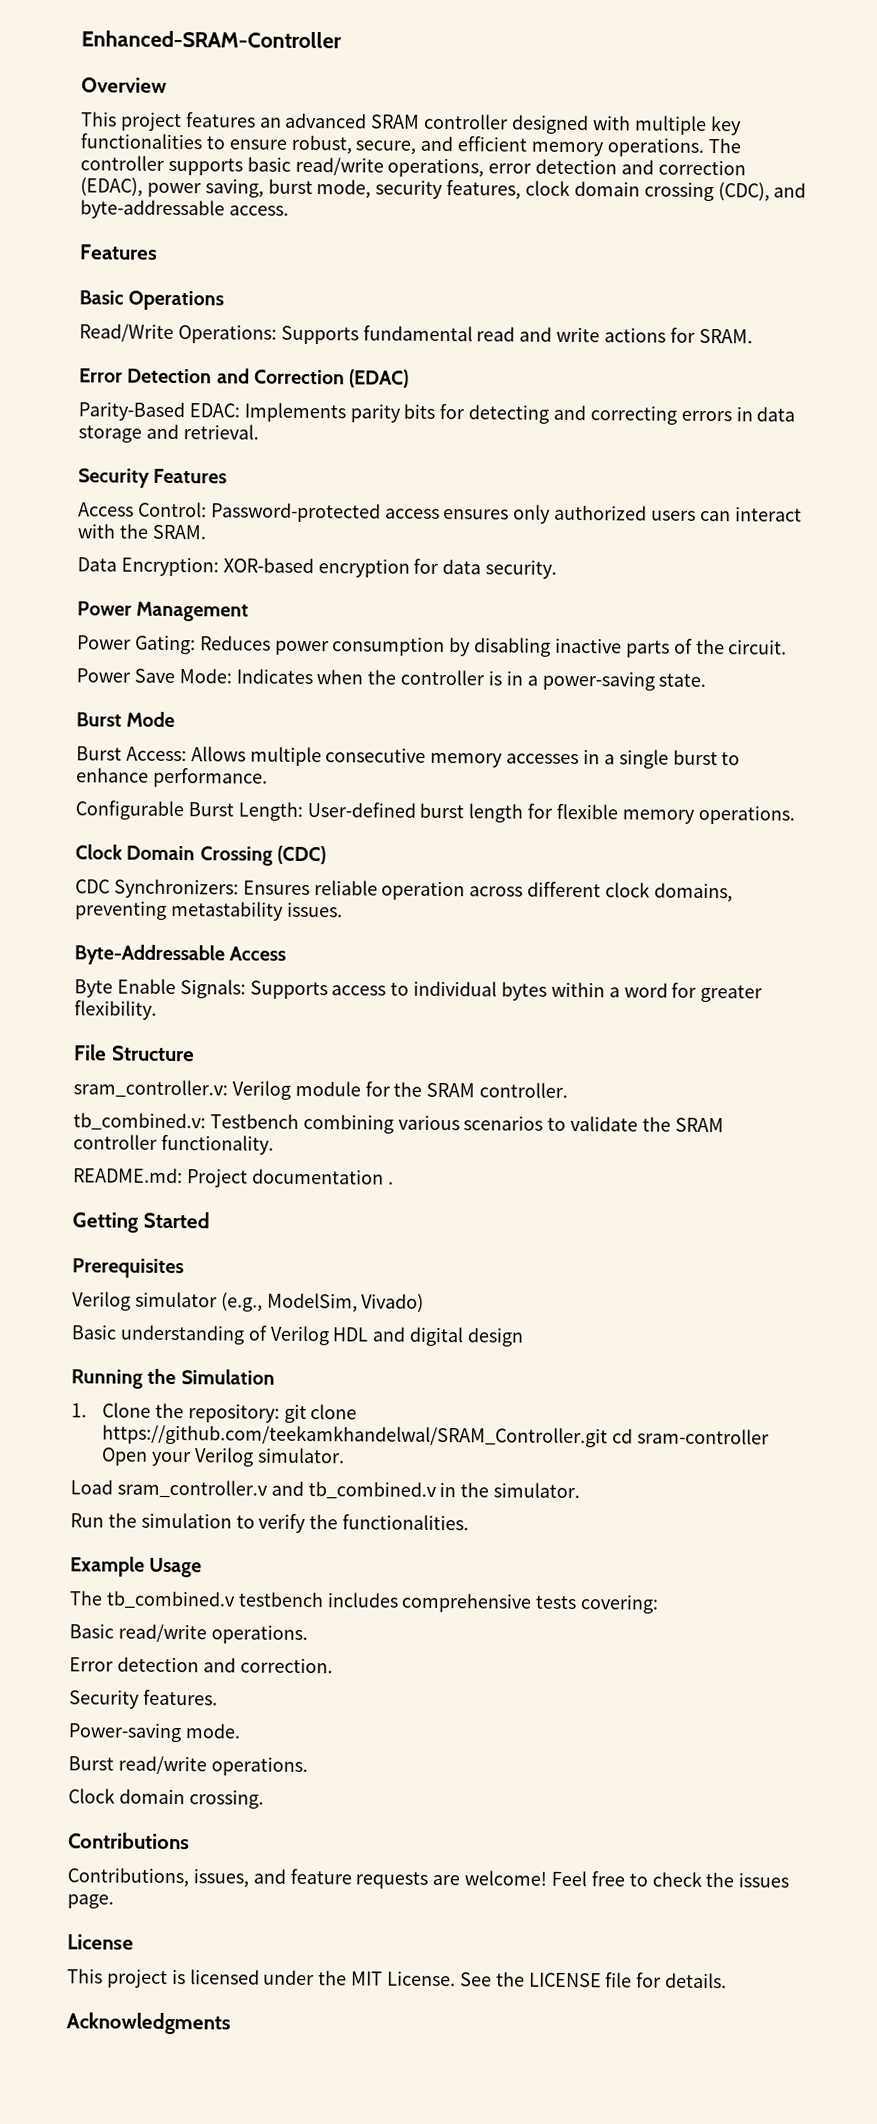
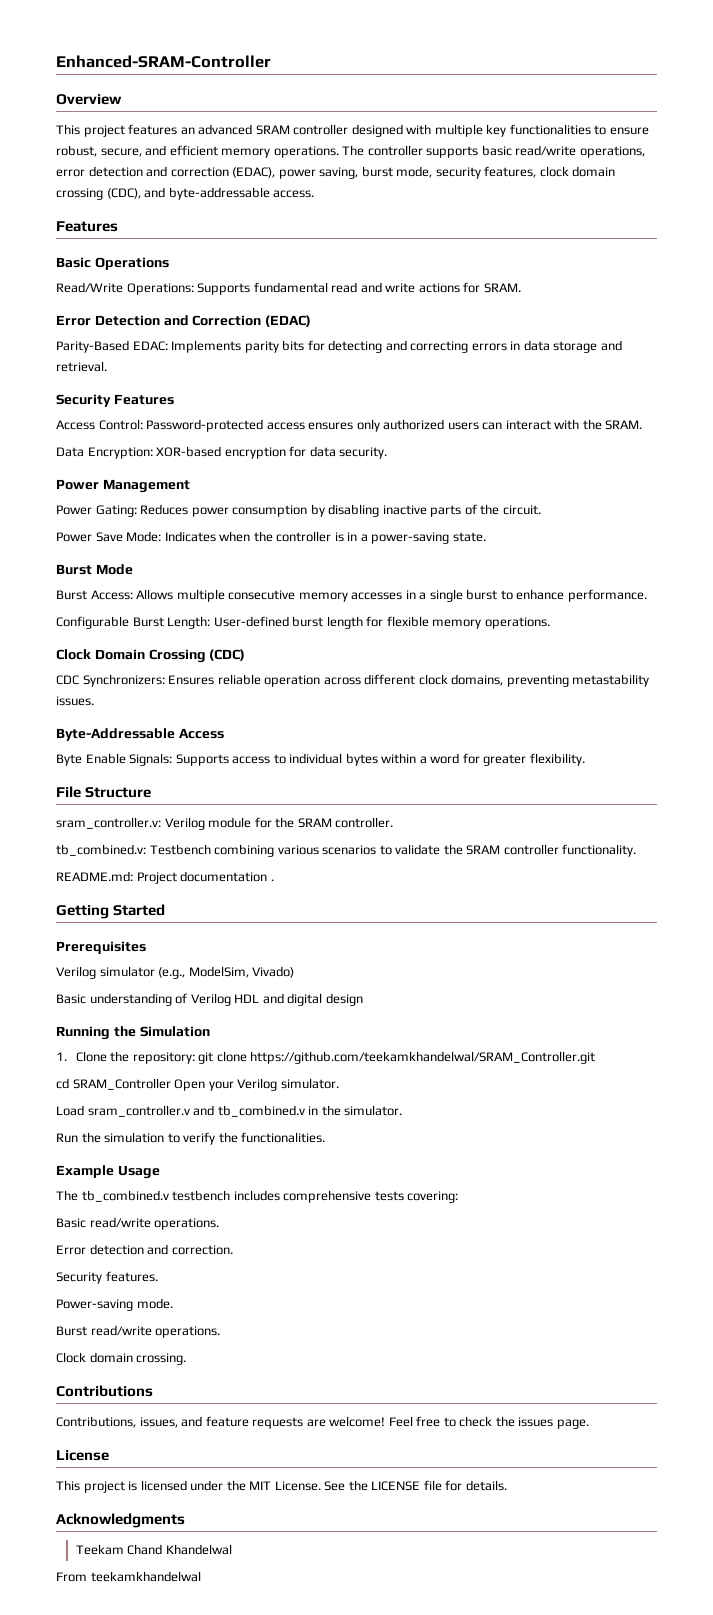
- 1. Clone the repository: git clone https://github.com/teekamkhandelwal/SRAM_Controller.git cd sram-controller Open your Verilog simulator.
+ 1. Clone the repository: git clone https://github.com/teekamkhandelwal/SRAM_Controller.git
+ cd SRAM_Controller Open your Verilog simulator.
+ Teekam Chand Khandelwal
+ From teekamkhandelwal

